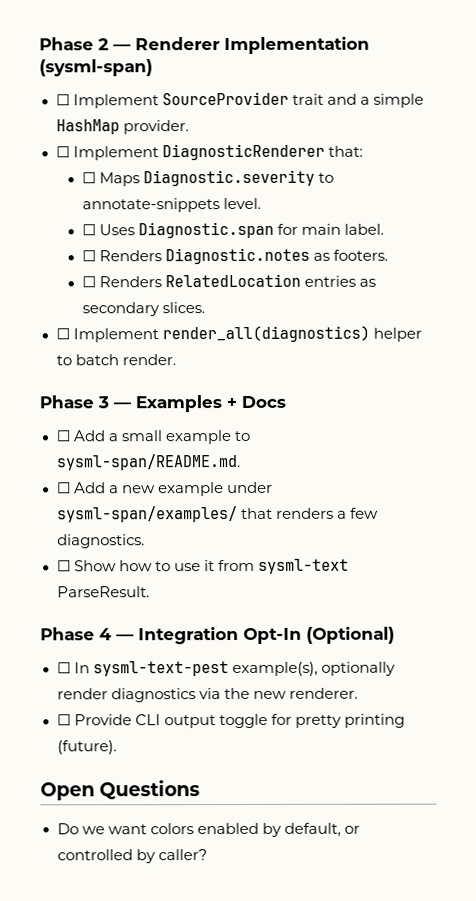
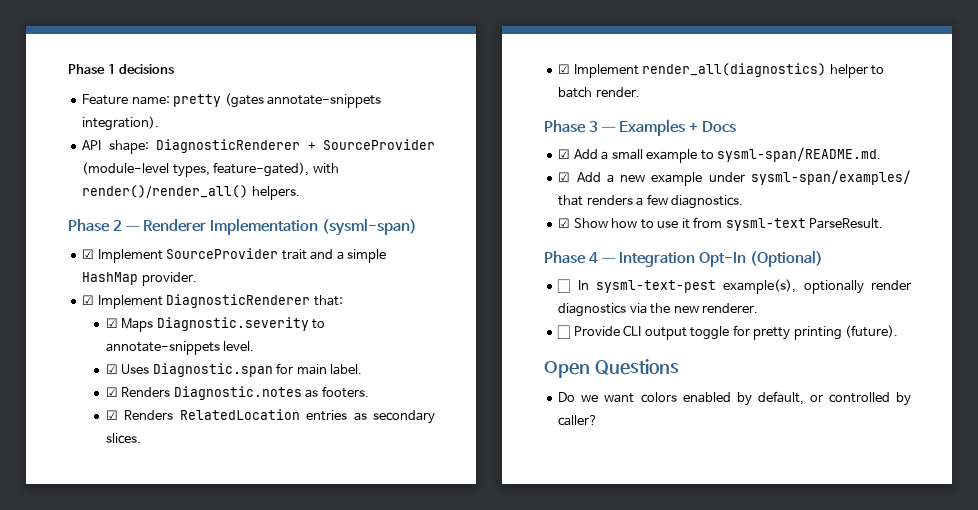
+ Phase 1 decisions
+ Feature name: pretty (gates annotate-snippets integration).
+ API shape: DiagnosticRenderer + SourceProvider (module-level types, feature-gated), with render()/render_all() helpers.
- ☐ Implement SourceProvider trait and a simple HashMap provider.
+ ☑ Implement SourceProvider trait and a simple HashMap provider.
- ☐ Implement DiagnosticRenderer that:
+ ☑ Implement DiagnosticRenderer that:
- ☐ Maps Diagnostic.severity to annotate-snippets level.
+ ☑ Maps Diagnostic.severity to annotate-snippets level.
- ☐ Uses Diagnostic.span for main label.
+ ☑ Uses Diagnostic.span for main label.
- ☐ Renders Diagnostic.notes as footers.
+ ☑ Renders Diagnostic.notes as footers.
- ☐ Renders RelatedLocation entries as secondary slices.
+ ☑ Renders RelatedLocation entries as secondary slices.
- ☐ Implement render_all(diagnostics) helper to batch render.
+ ☑ Implement render_all(diagnostics) helper to batch render.
- ☐ Add a small example to sysml-span/README.md.
+ ☑ Add a small example to sysml-span/README.md.
- ☐ Add a new example under sysml-span/examples/ that renders a few diagnostics.
+ ☑ Add a new example under sysml-span/examples/ that renders a few diagnostics.
- ☐ Show how to use it from sysml-text ParseResult.
+ ☑ Show how to use it from sysml-text ParseResult.

